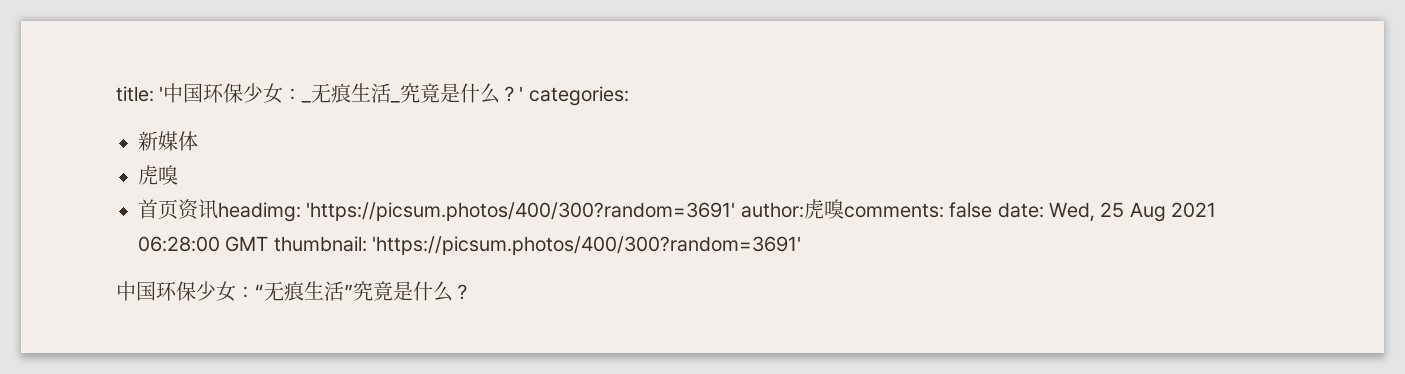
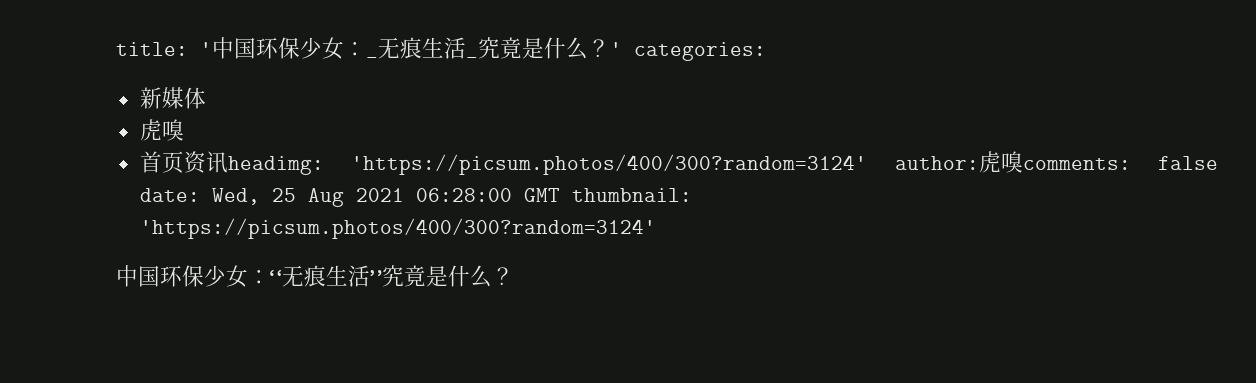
- 首页资讯headimg: 'https://picsum.photos/400/300?random=3691' author:虎嗅comments: false date: Wed, 25 Aug 2021 06:28:00 GMT thumbnail: 'https://picsum.photos/400/300?random=3691'
+ 首页资讯headimg: 'https://picsum.photos/400/300?random=3124' author:虎嗅comments: false date: Wed, 25 Aug 2021 06:28:00 GMT thumbnail: 'https://picsum.photos/400/300?random=3124'

